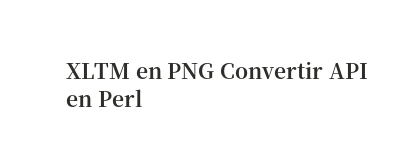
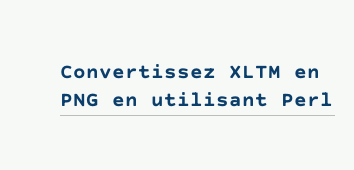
- XLTM en PNG Convertir API en Perl
+ Convertissez XLTM en PNG en utilisant Perl

